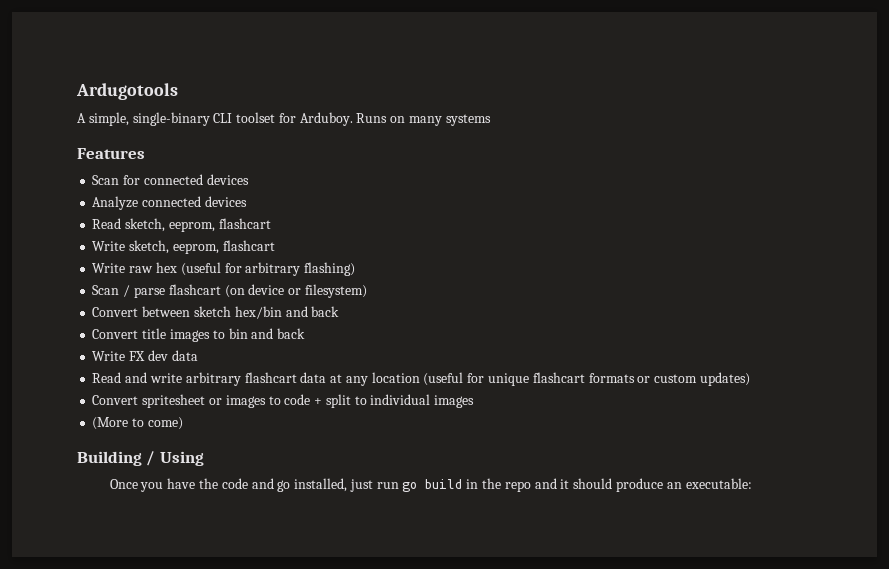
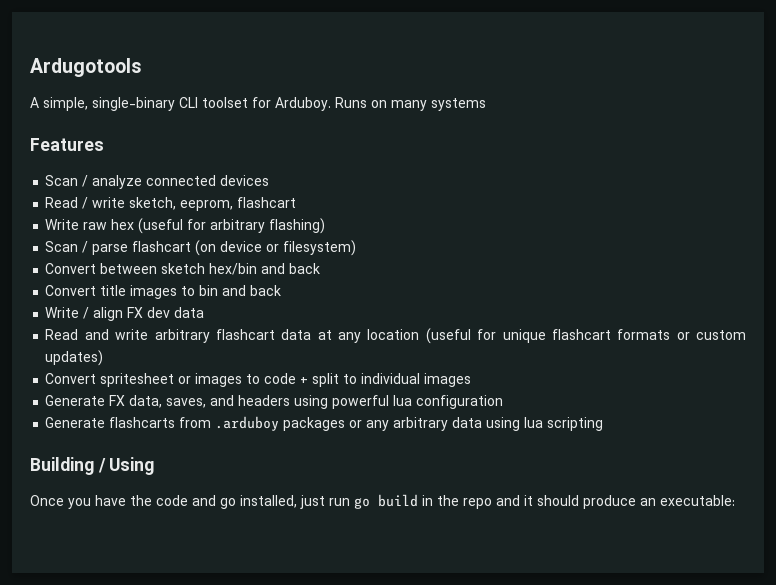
- Scan for connected devices
- Analyze connected devices
+ Scan / analyze connected devices
- Read sketch, eeprom, flashcart
- Write sketch, eeprom, flashcart
+ Read / write sketch, eeprom, flashcart
- Write FX dev data
+ Write / align FX dev data
- (More to come)
+ Generate FX data, saves, and headers using powerful lua configuration
+ Generate flashcarts from .arduboy packages or any arbitrary data using lua scripting

